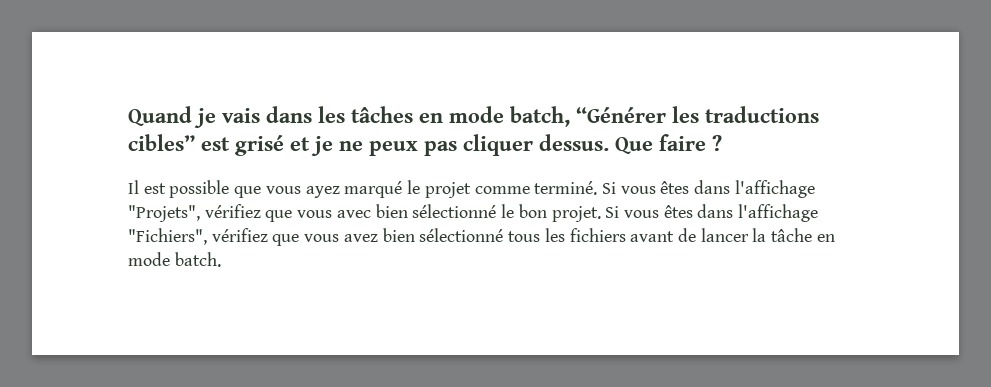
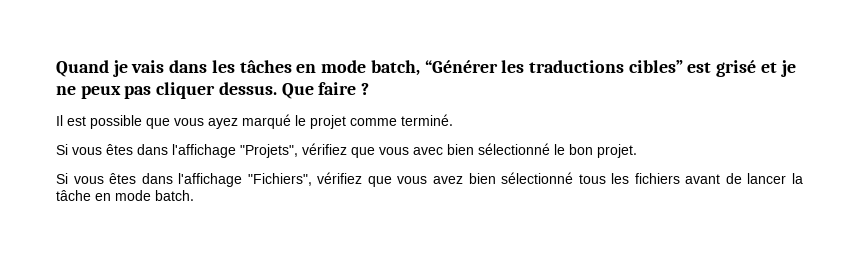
- Il est possible que vous ayez marqué le projet comme terminé. Si vous êtes dans l'affichage "Projets", vérifiez que vous avec bien sélectionné le bon projet. Si vous êtes dans l'affichage "Fichiers", vérifiez que vous avez bien sélectionné tous les fichiers avant de lancer la tâche en mode batch.
+ Il est possible que vous ayez marqué le projet comme terminé.
+ Si vous êtes dans l'affichage "Projets", vérifiez que vous avec bien sélectionné le bon projet.
+ Si vous êtes dans l'affichage "Fichiers", vérifiez que vous avez bien sélectionné tous les fichiers avant de lancer la tâche en mode batch.

